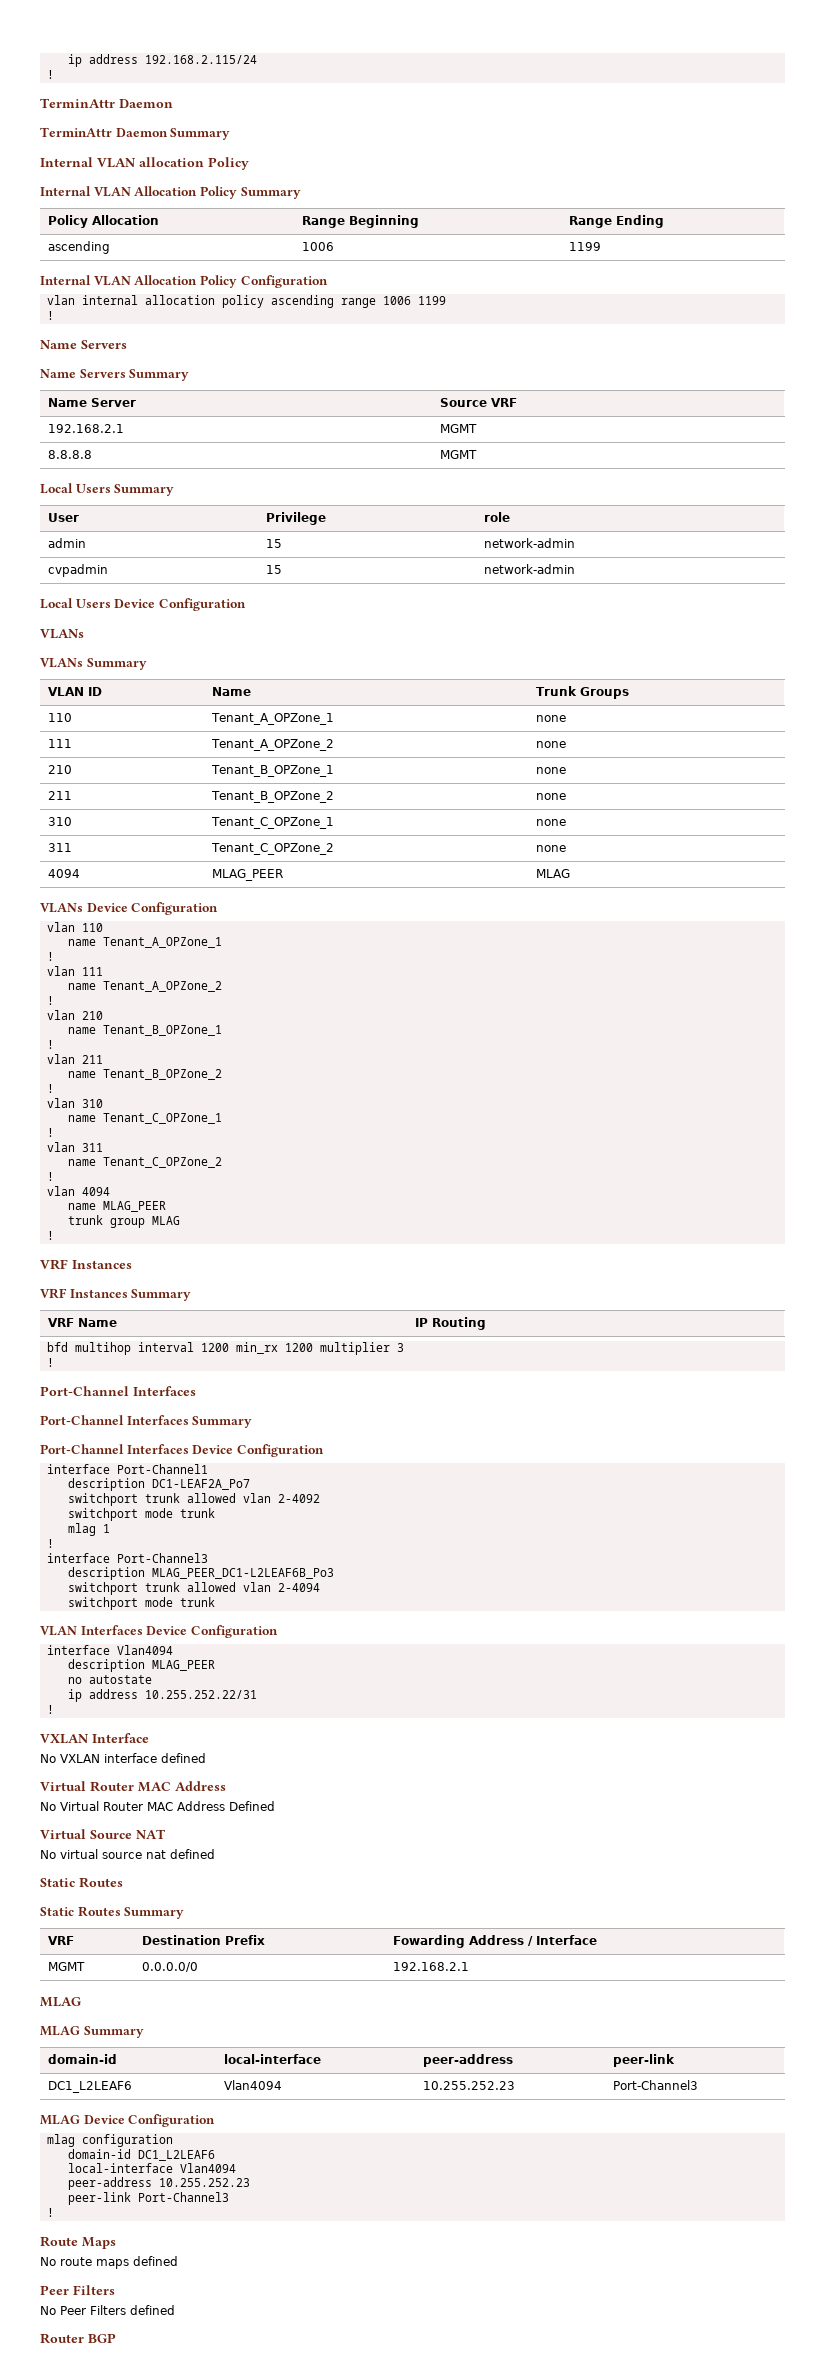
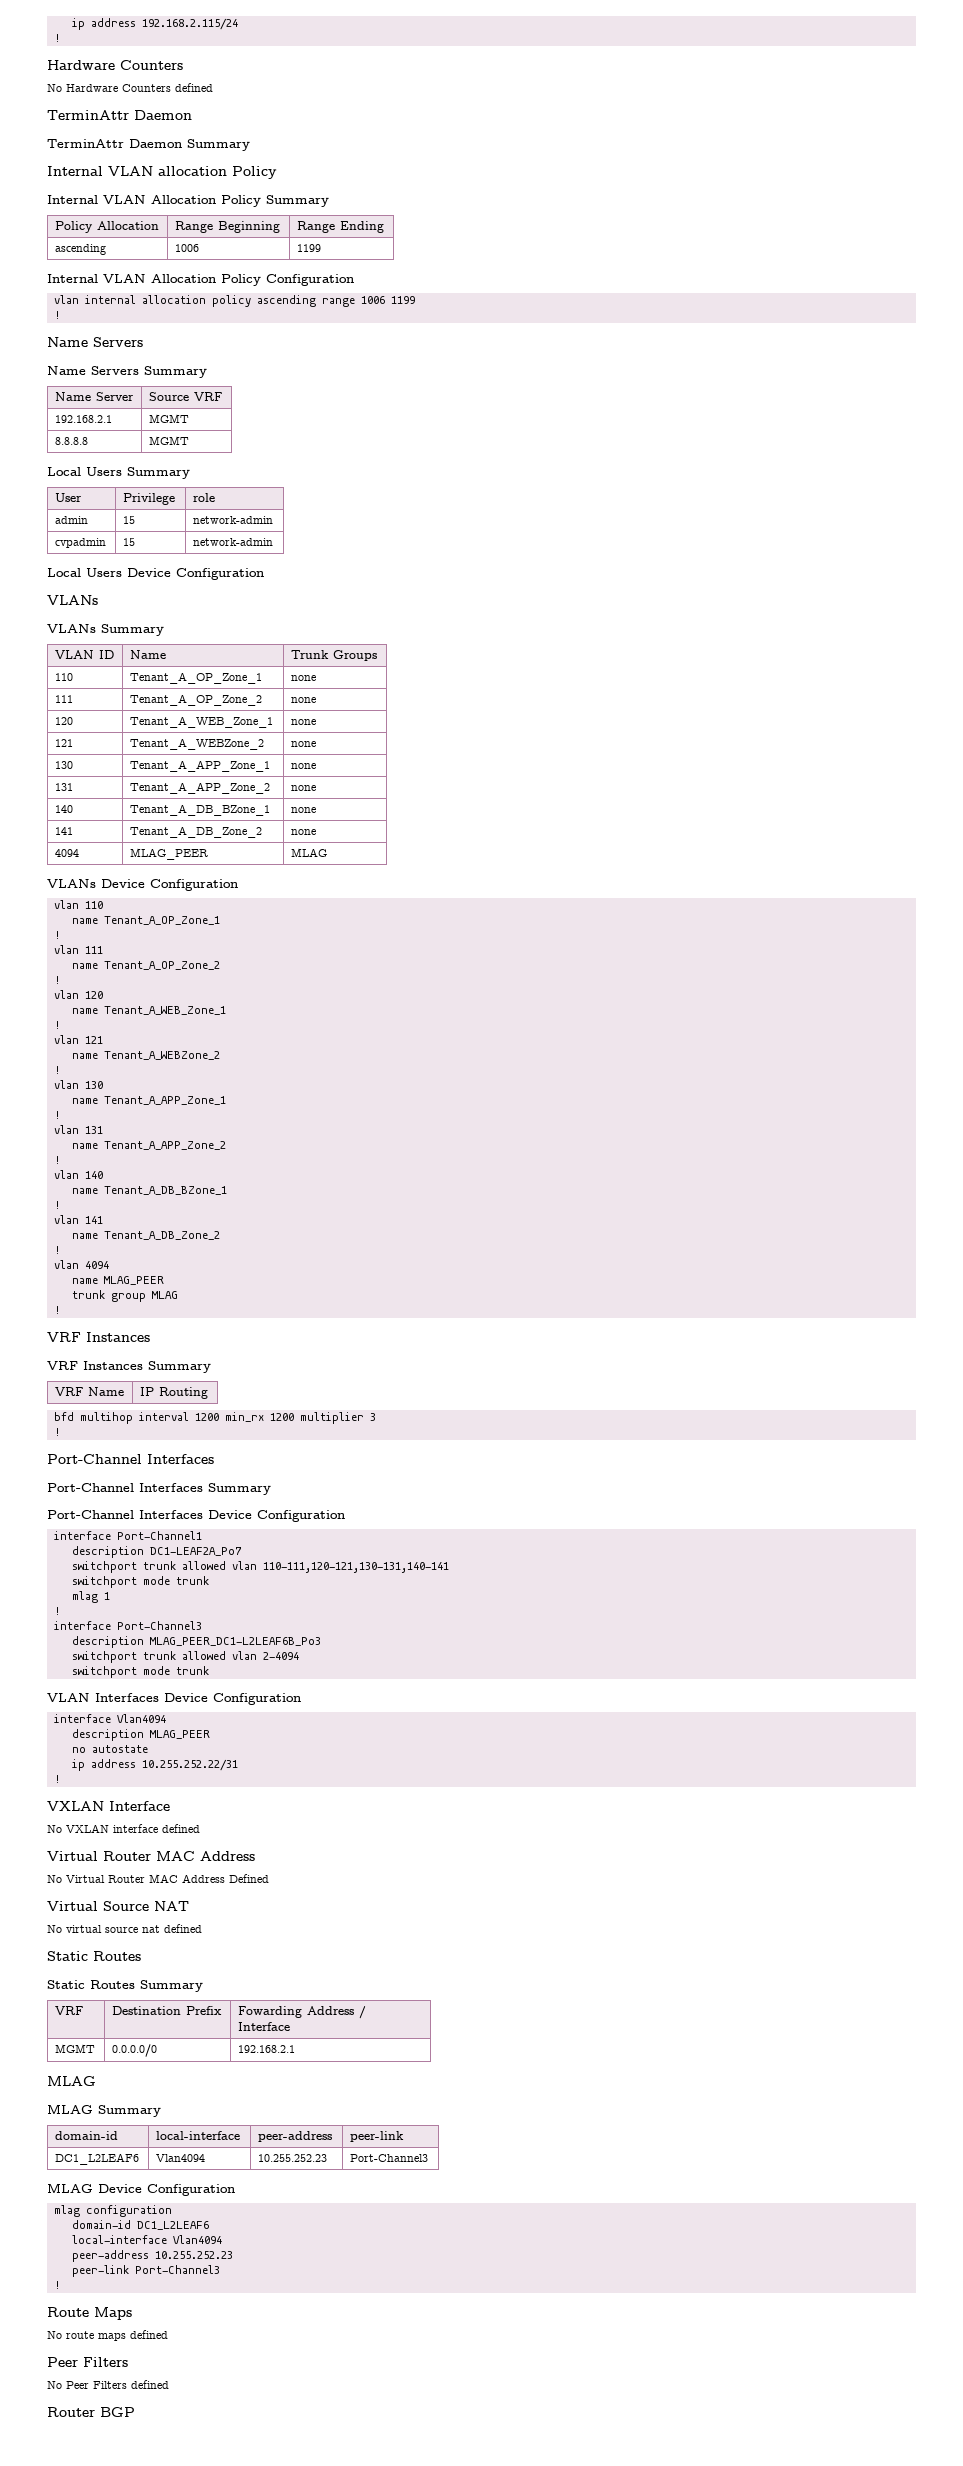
  ip address 192.168.2.115/24
  !
+ Hardware Counters
+ No Hardware Counters defined
- 110 | Tenant_A_OPZone_1 | none
+ 110 | Tenant_A_OP_Zone_1 | none
- 111 | Tenant_A_OPZone_2 | none
- 210 | Tenant_B_OPZone_1 | none
- 211 | Tenant_B_OPZone_2 | none
- 310 | Tenant_C_OPZone_1 | none
- 311 | Tenant_C_OPZone_2 | none
+ 111 | Tenant_A_OP_Zone_2 | none
+ 120 | Tenant_A_WEB_Zone_1 | none
+ 121 | Tenant_A_WEBZone_2 | none
+ 130 | Tenant_A_APP_Zone_1 | none
+ 131 | Tenant_A_APP_Zone_2 | none
+ 140 | Tenant_A_DB_BZone_1 | none
+ 141 | Tenant_A_DB_Zone_2 | none
- name Tenant_A_OPZone_1
+ name Tenant_A_OP_Zone_1
- name Tenant_A_OPZone_2
+ name Tenant_A_OP_Zone_2
  !
- vlan 210
- name Tenant_B_OPZone_1
+ vlan 120
+ name Tenant_A_WEB_Zone_1
  !
- vlan 211
- name Tenant_B_OPZone_2
+ vlan 121
+ name Tenant_A_WEBZone_2
  !
- vlan 310
- name Tenant_C_OPZone_1
+ vlan 130
+ name Tenant_A_APP_Zone_1
  !
- vlan 311
- name Tenant_C_OPZone_2
+ vlan 131
+ name Tenant_A_APP_Zone_2
+ !
+ vlan 140
+ name Tenant_A_DB_BZone_1
+ !
+ vlan 141
+ name Tenant_A_DB_Zone_2
- switchport trunk allowed vlan 2-4092
+ switchport trunk allowed vlan 110-111,120-121,130-131,140-141

